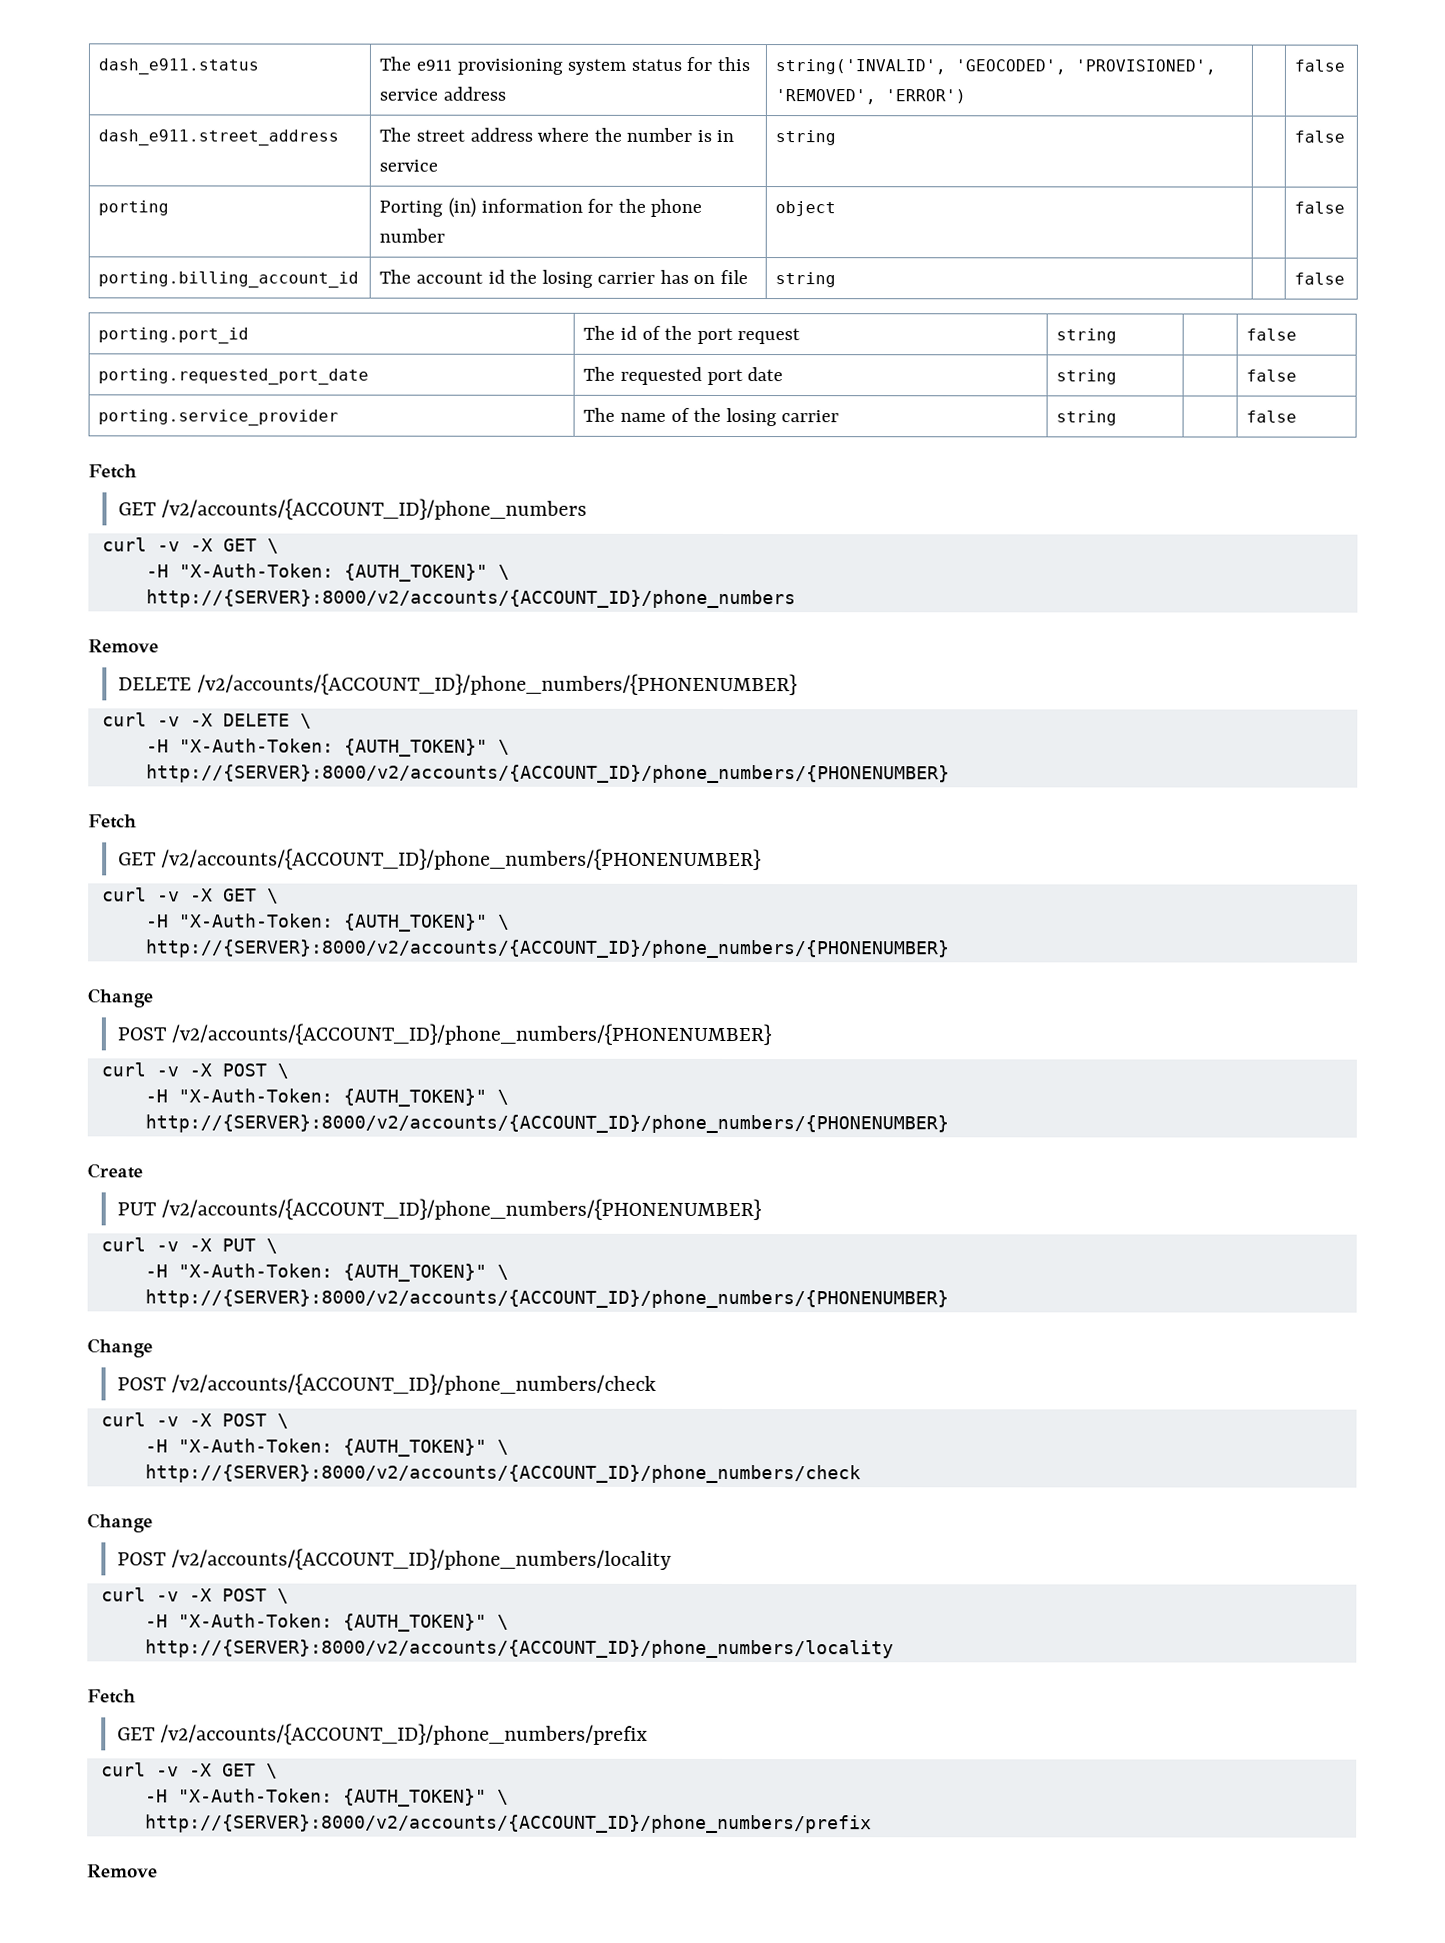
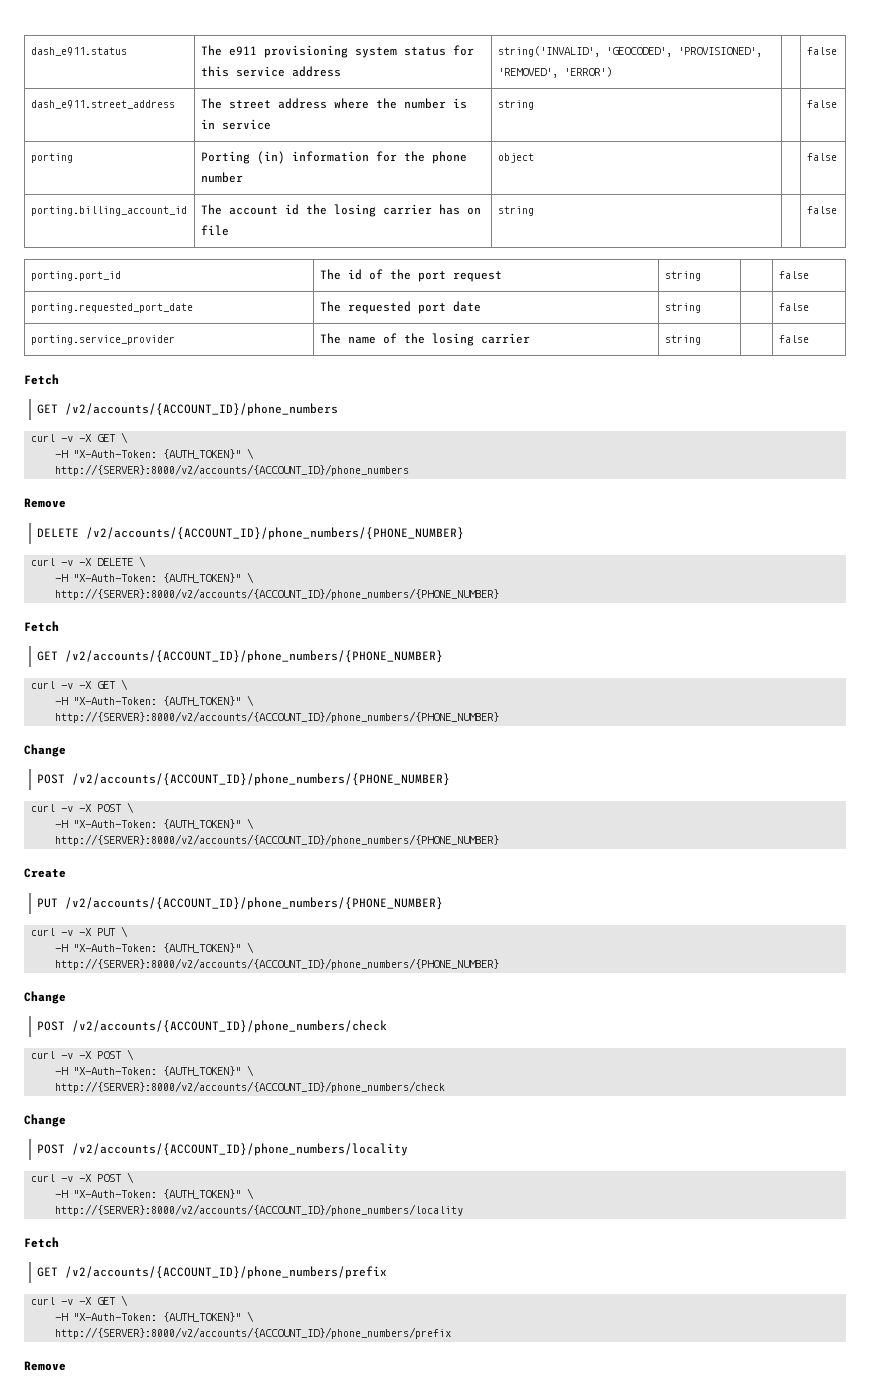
- DELETE /v2/accounts/{ACCOUNT_ID}/phone_numbers/{PHONENUMBER}
+ DELETE /v2/accounts/{ACCOUNT_ID}/phone_numbers/{PHONE_NUMBER}
  curl -v -X DELETE \
  -H "X-Auth-Token: {AUTH_TOKEN}" \
- http://{SERVER}:8000/v2/accounts/{ACCOUNT_ID}/phone_numbers/{PHONENUMBER}
+ http://{SERVER}:8000/v2/accounts/{ACCOUNT_ID}/phone_numbers/{PHONE_NUMBER}
  Fetch
- GET /v2/accounts/{ACCOUNT_ID}/phone_numbers/{PHONENUMBER}
+ GET /v2/accounts/{ACCOUNT_ID}/phone_numbers/{PHONE_NUMBER}
  curl -v -X GET \
  -H "X-Auth-Token: {AUTH_TOKEN}" \
- http://{SERVER}:8000/v2/accounts/{ACCOUNT_ID}/phone_numbers/{PHONENUMBER}
+ http://{SERVER}:8000/v2/accounts/{ACCOUNT_ID}/phone_numbers/{PHONE_NUMBER}
  Change
- POST /v2/accounts/{ACCOUNT_ID}/phone_numbers/{PHONENUMBER}
+ POST /v2/accounts/{ACCOUNT_ID}/phone_numbers/{PHONE_NUMBER}
  curl -v -X POST \
  -H "X-Auth-Token: {AUTH_TOKEN}" \
- http://{SERVER}:8000/v2/accounts/{ACCOUNT_ID}/phone_numbers/{PHONENUMBER}
+ http://{SERVER}:8000/v2/accounts/{ACCOUNT_ID}/phone_numbers/{PHONE_NUMBER}
- PUT /v2/accounts/{ACCOUNT_ID}/phone_numbers/{PHONENUMBER}
+ PUT /v2/accounts/{ACCOUNT_ID}/phone_numbers/{PHONE_NUMBER}
  curl -v -X PUT \
  -H "X-Auth-Token: {AUTH_TOKEN}" \
- http://{SERVER}:8000/v2/accounts/{ACCOUNT_ID}/phone_numbers/{PHONENUMBER}
+ http://{SERVER}:8000/v2/accounts/{ACCOUNT_ID}/phone_numbers/{PHONE_NUMBER}

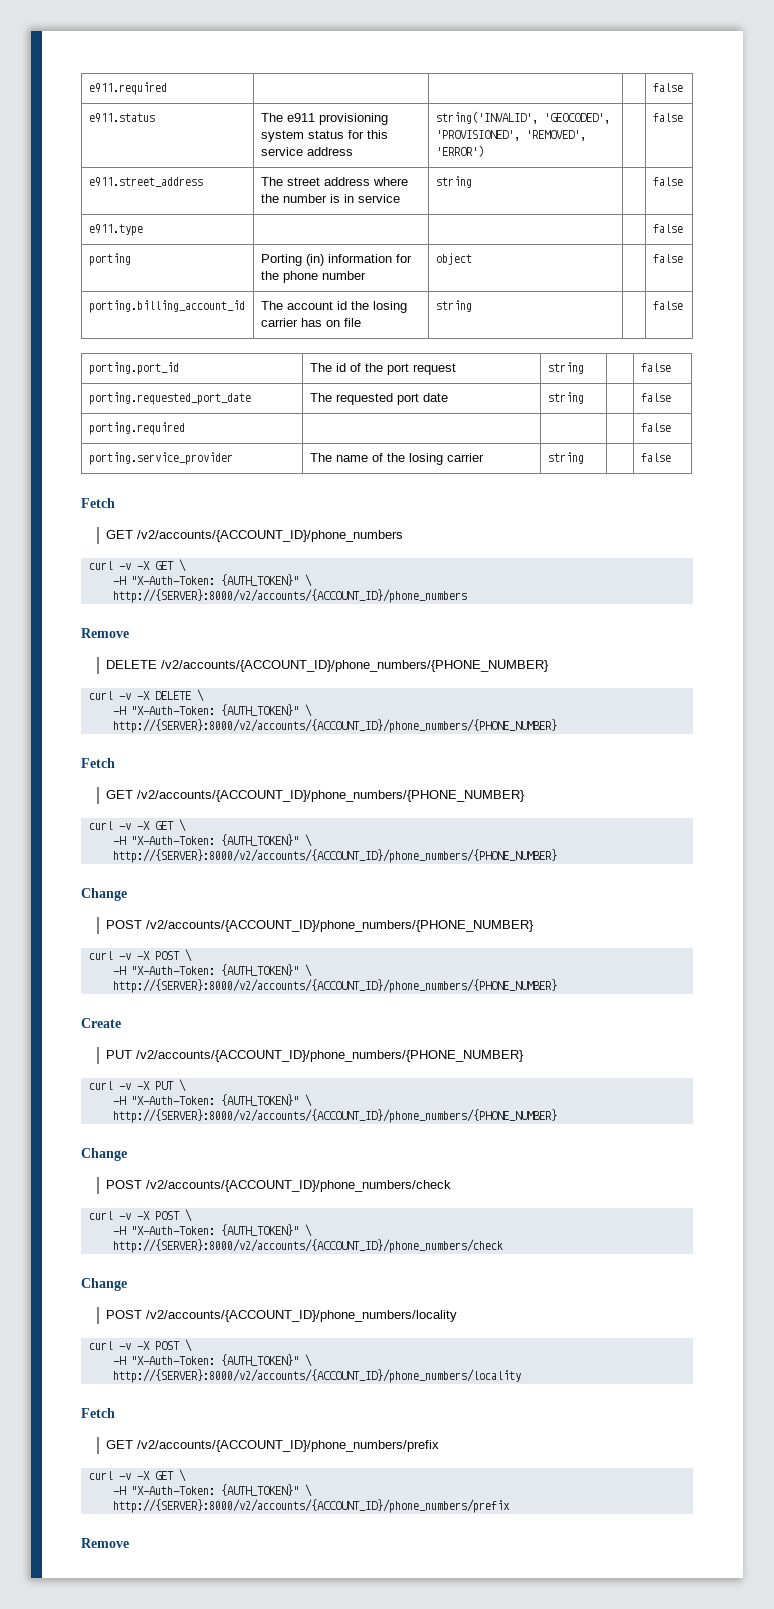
- dash_e911.status | The e911 provisioning system status for this service address | string('INVALID', 'GEOCODED', 'PROVISIONED', 'REMOVED', 'ERROR') | | false
+ e911.required | | | | false
+ e911.status | The e911 provisioning system status for this service address | string('INVALID', 'GEOCODED', 'PROVISIONED', 'REMOVED', 'ERROR') | | false
- dash_e911.street_address | The street address where the number is in service | string | | false
+ e911.street_address | The street address where the number is in service | string | | false
+ e911.type | | | | false
+ porting.required | | | | false

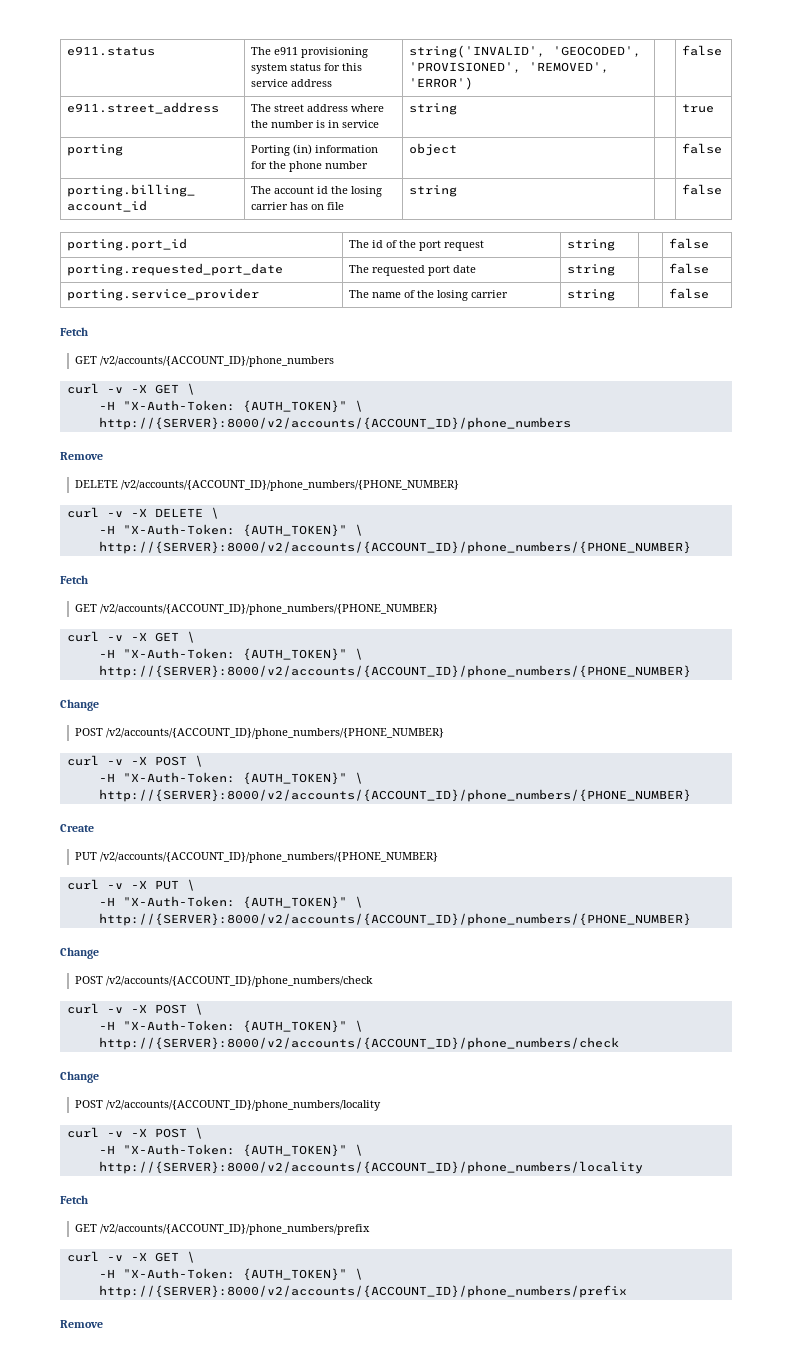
- e911.required | | | | false
- e911.street_address | The street address where the number is in service | string | | false
- e911.type | | | | false
+ e911.street_address | The street address where the number is in service | string | | true
- porting.required | | | | false

